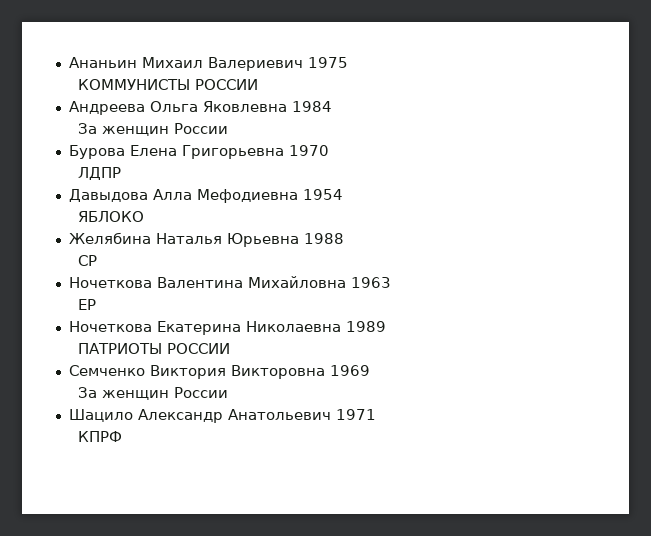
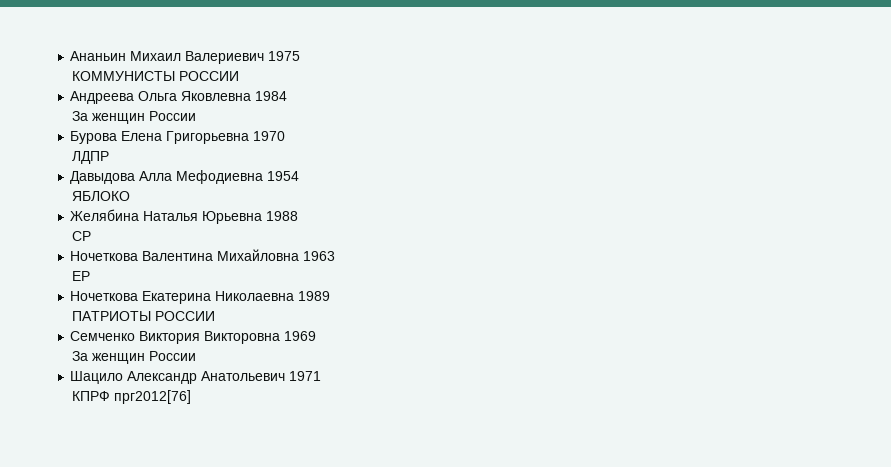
- КПРФ
+ КПРФ прг2012[76]

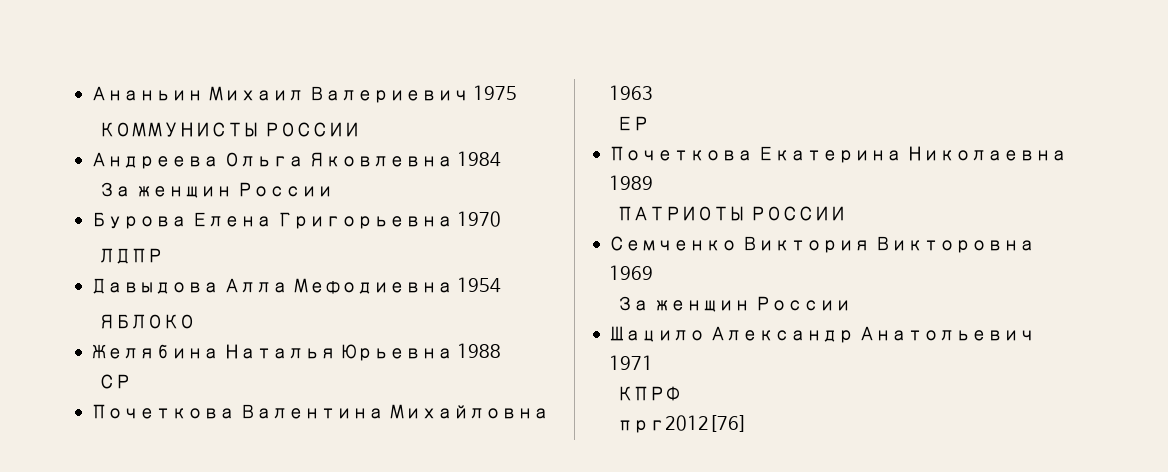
- Ночеткова Валентина Михайловна 1963
+ Почеткова Валентина Михайловна 1963
- Ночеткова Екатерина Николаевна 1989
+ Почеткова Екатерина Николаевна 1989
- КПРФ прг2012[76]
+ КПРФ
+ прг2012[76]

